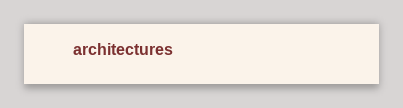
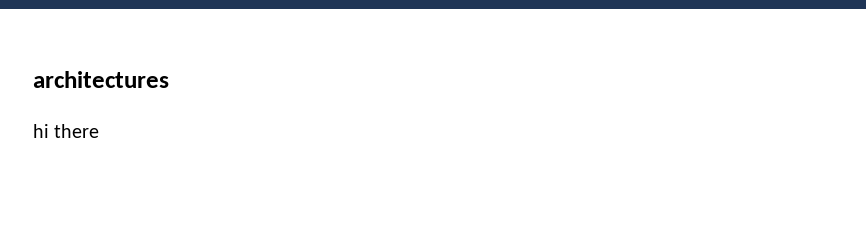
+ hi there

